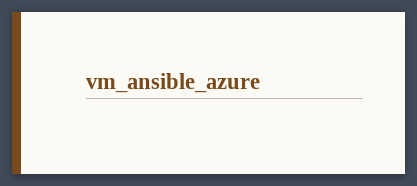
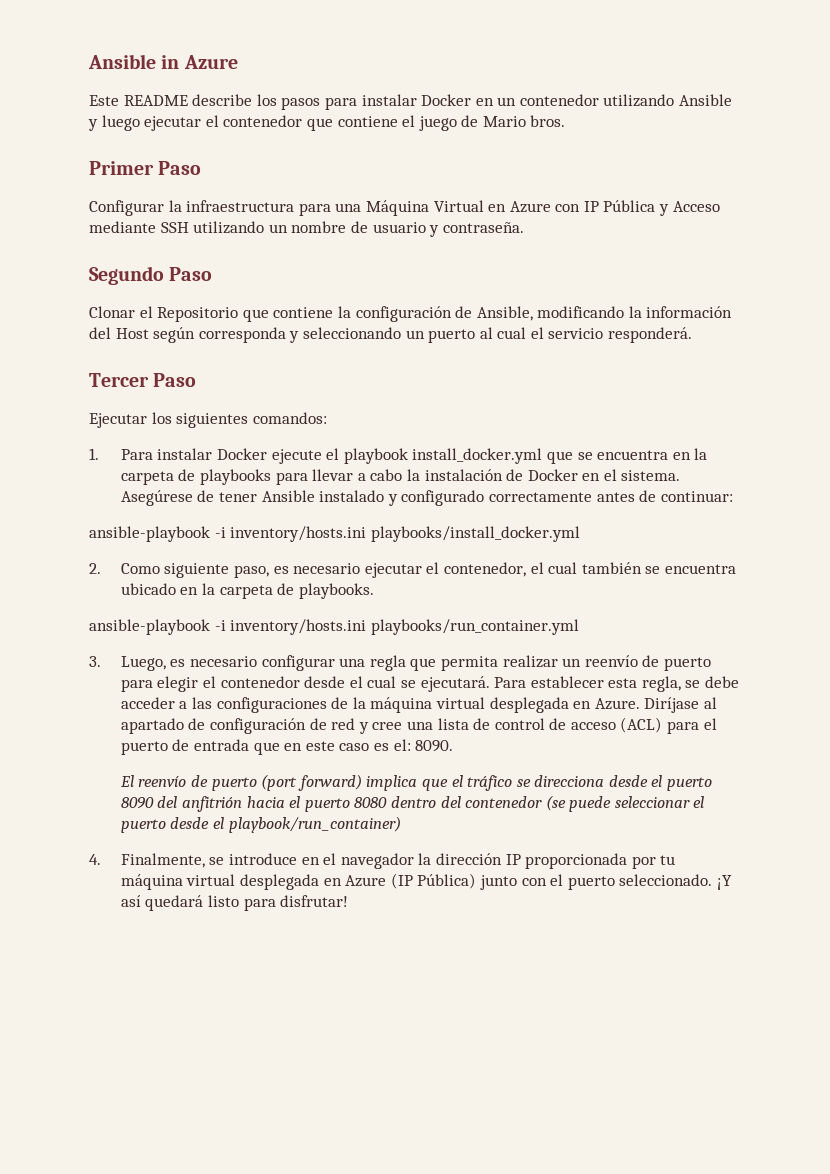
- vm_ansible_azure
+ Ansible in Azure
+ Este README describe los pasos para instalar Docker en un contenedor utilizando Ansible y luego ejecutar el contenedor que contiene el juego de Mario bros.
+ Primer Paso
+ Configurar la infraestructura para una Máquina Virtual en Azure con IP Pública y Acceso mediante SSH utilizando un nombre de usuario y contraseña.
+ Segundo Paso
+ Clonar el Repositorio que contiene la configuración de Ansible, modificando la información del Host según corresponda y seleccionando un puerto al cual el servicio responderá.
+ Tercer Paso
+ Ejecutar los siguientes comandos:
+ 1. Para instalar Docker ejecute el playbook install_docker.yml que se encuentra en la carpeta de playbooks para llevar a cabo la instalación de Docker en el sistema. Asegúrese de tener Ansible instalado y configurado correctamente antes de continuar:
+ ansible-playbook -i inventory/hosts.ini playbooks/install_docker.yml
+ 2. Como siguiente paso, es necesario ejecutar el contenedor, el cual también se encuentra ubicado en la carpeta de playbooks.
+ ansible-playbook -i inventory/hosts.ini playbooks/run_container.yml
+ 3. Luego, es necesario configurar una regla que permita realizar un reenvío de puerto para elegir el contenedor desde el cual se ejecutará. Para establecer esta regla, se debe acceder a las configuraciones de la máquina virtual desplegada en Azure. Diríjase al apartado de configuración de red y cree una lista de control de acceso (ACL) para el puerto de entrada que en este caso es el: 8090.
+ El reenvío de puerto (port forward) implica que el tráfico se direcciona desde el puerto 8090 del anfitrión hacia el puerto 8080 dentro del contenedor (se puede seleccionar el puerto desde el playbook/run_container)
+ 4. Finalmente, se introduce en el navegador la dirección IP proporcionada por tu máquina virtual desplegada en Azure (IP Pública) junto con el puerto seleccionado. ¡Y así quedará listo para disfrutar!

